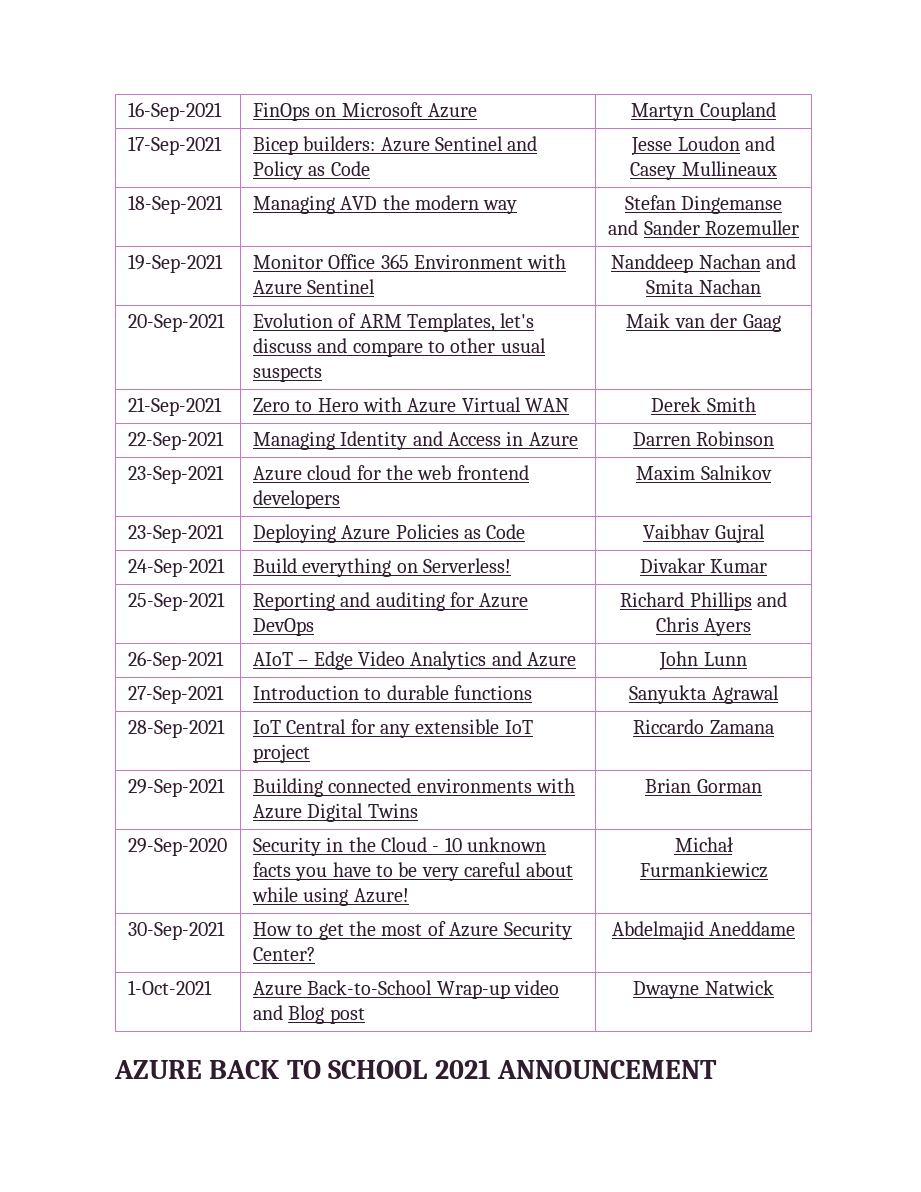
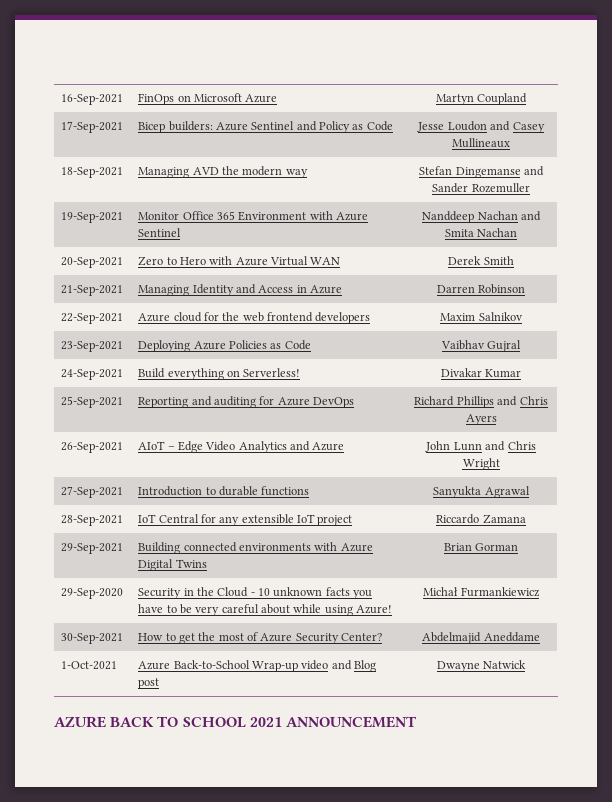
- 20-Sep-2021 | Evolution of ARM Templates, let's discuss and compare to other usual suspects | Maik van der Gaag
- 21-Sep-2021 | Zero to Hero with Azure Virtual WAN | Derek Smith
+ 20-Sep-2021 | Zero to Hero with Azure Virtual WAN | Derek Smith
- 22-Sep-2021 | Managing Identity and Access in Azure | Darren Robinson
+ 21-Sep-2021 | Managing Identity and Access in Azure | Darren Robinson
- 23-Sep-2021 | Azure cloud for the web frontend developers | Maxim Salnikov
+ 22-Sep-2021 | Azure cloud for the web frontend developers | Maxim Salnikov
- 26-Sep-2021 | AIoT – Edge Video Analytics and Azure | John Lunn
+ 26-Sep-2021 | AIoT – Edge Video Analytics and Azure | John Lunn and Chris Wright

